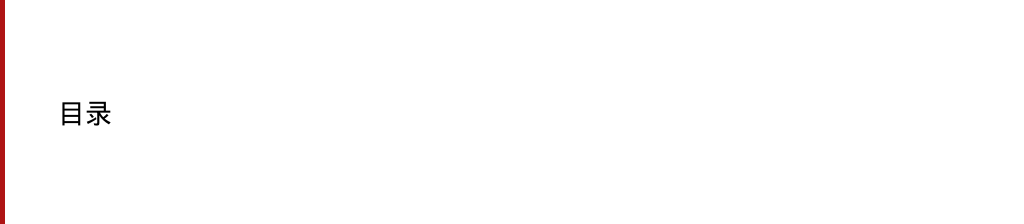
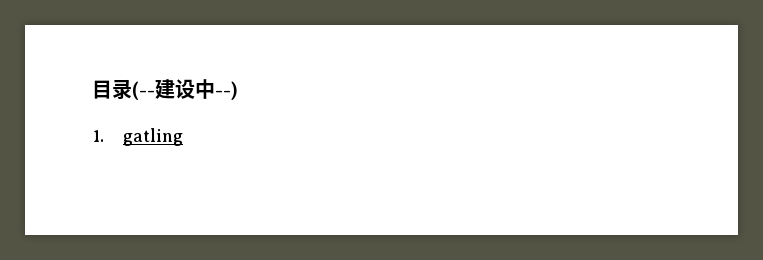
- 目录
+ 目录(--建设中--)
+ 1. gatling

